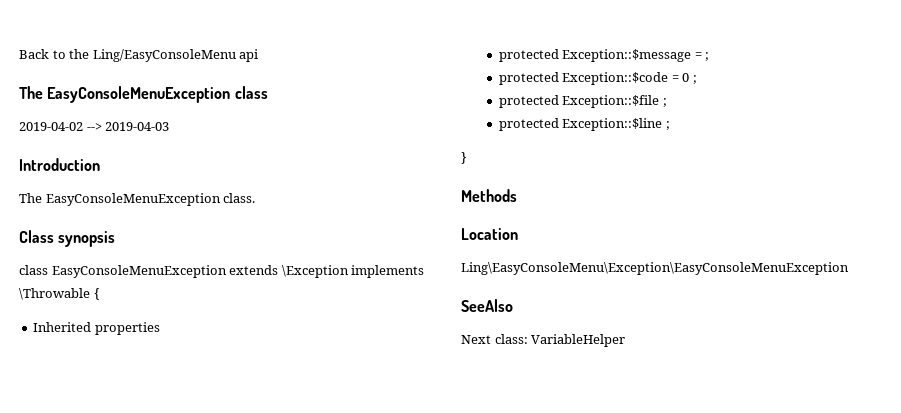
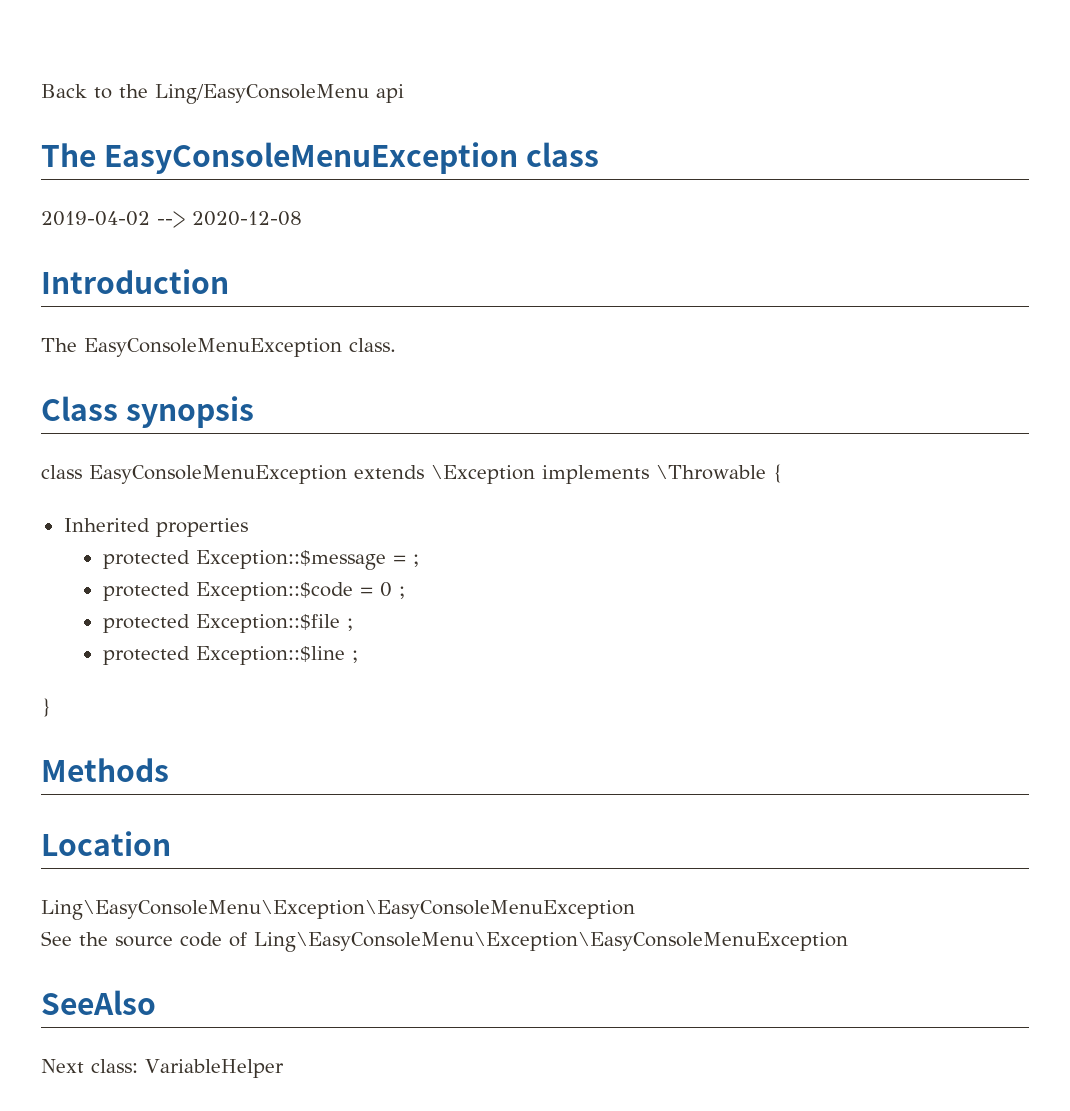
- 2019-04-02 --> 2019-04-03
+ 2019-04-02 --> 2020-12-08
+ See the source code of Ling\EasyConsoleMenu\Exception\EasyConsoleMenuException

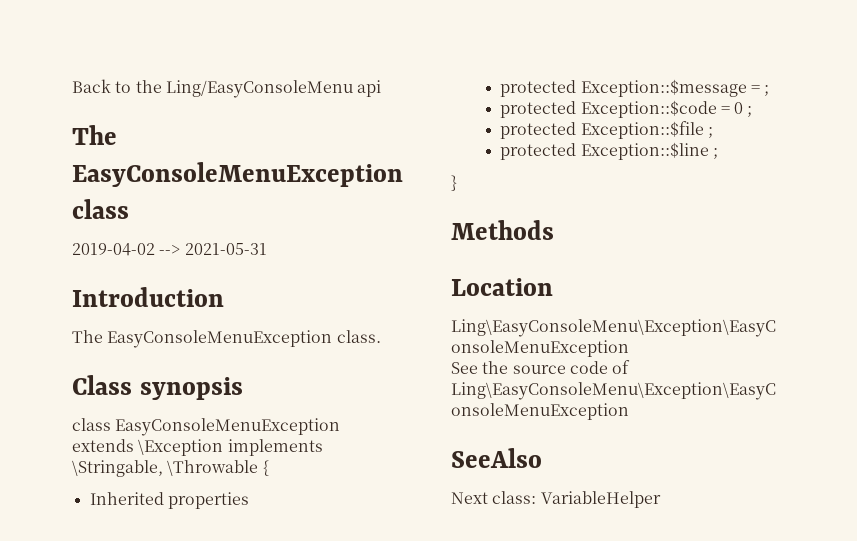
- 2019-04-02 --> 2020-12-08
+ 2019-04-02 --> 2021-05-31
- class EasyConsoleMenuException extends \Exception implements \Throwable {
+ class EasyConsoleMenuException extends \Exception implements \Stringable, \Throwable {

